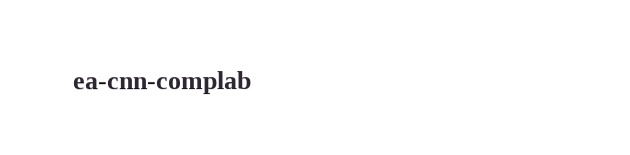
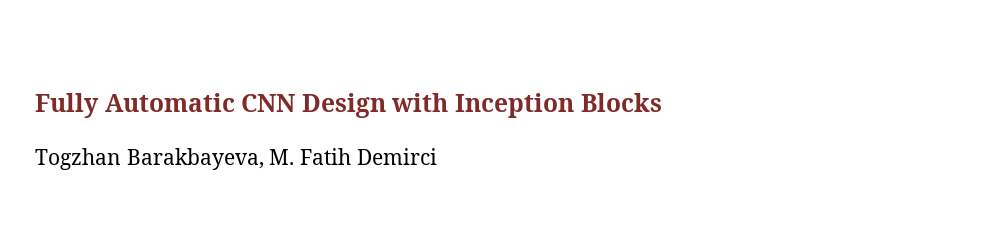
- ea-cnn-complab
+ Fully Automatic CNN Design with Inception Blocks
+ Togzhan Barakbayeva, M. Fatih Demirci

